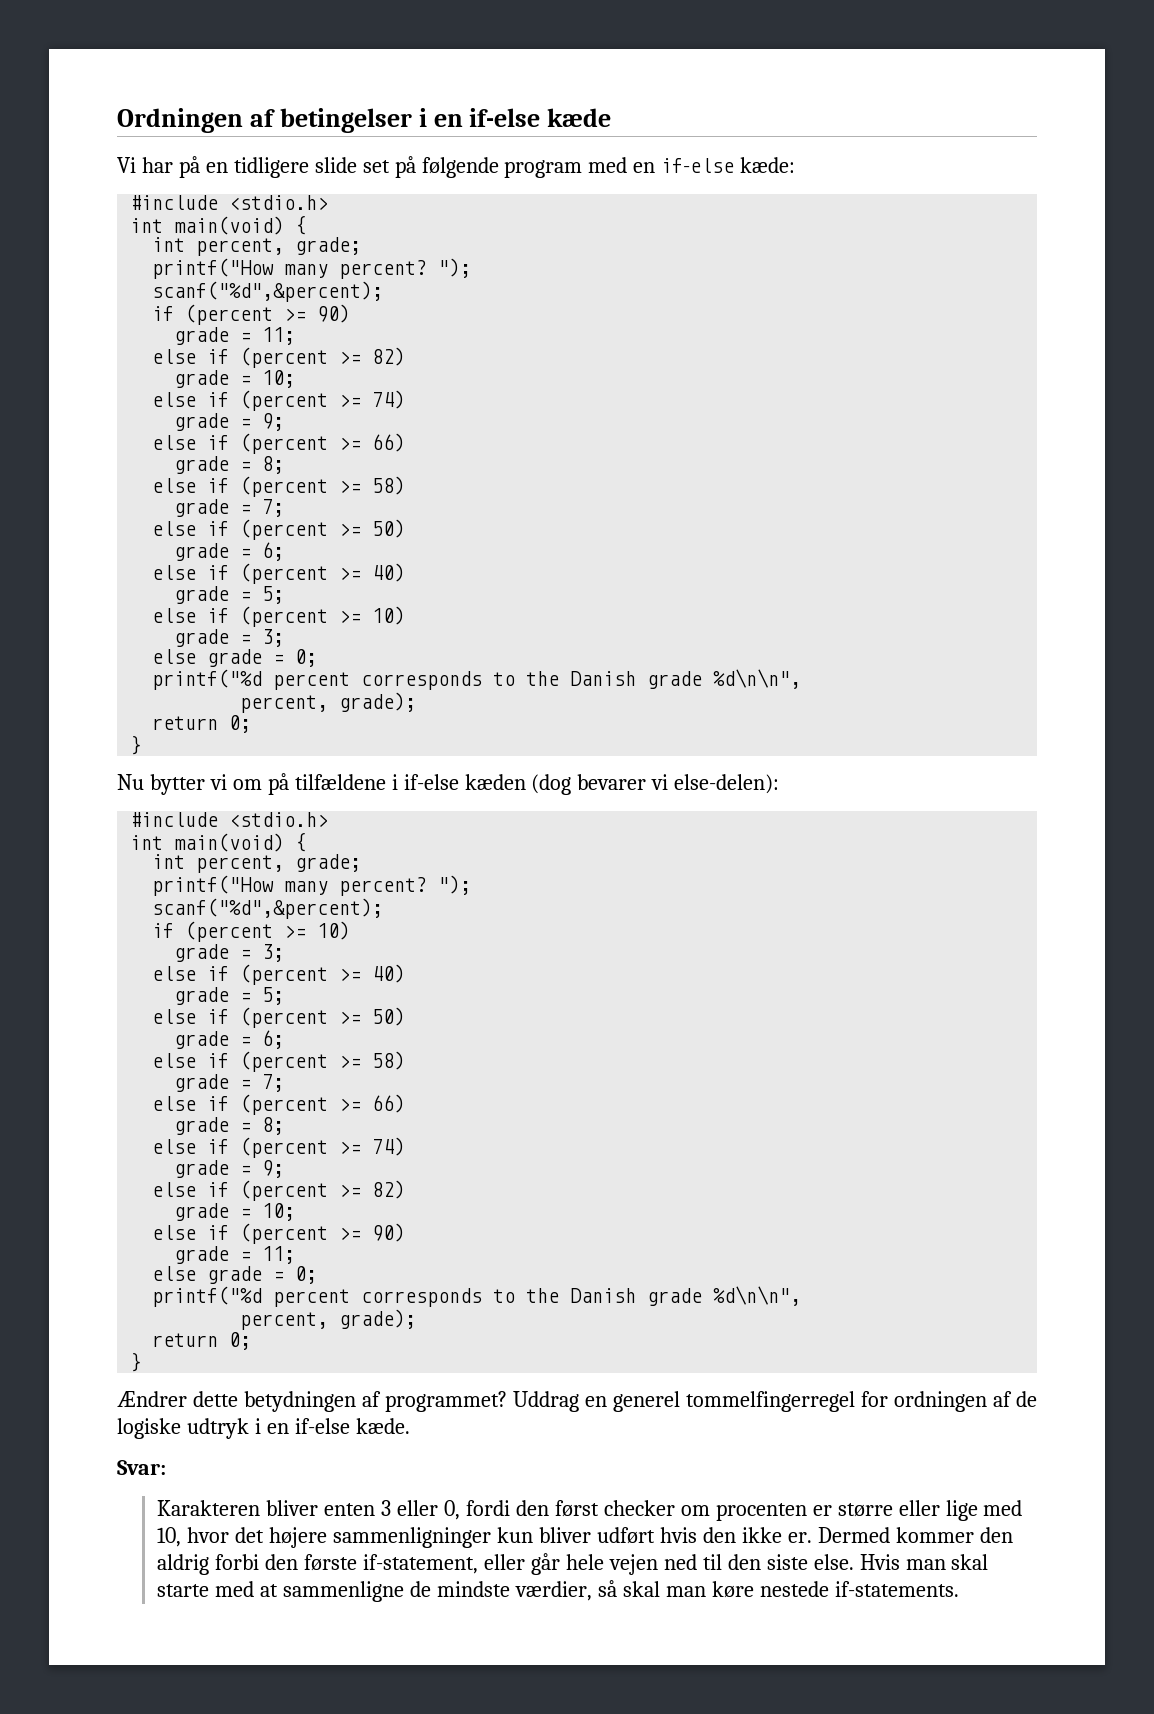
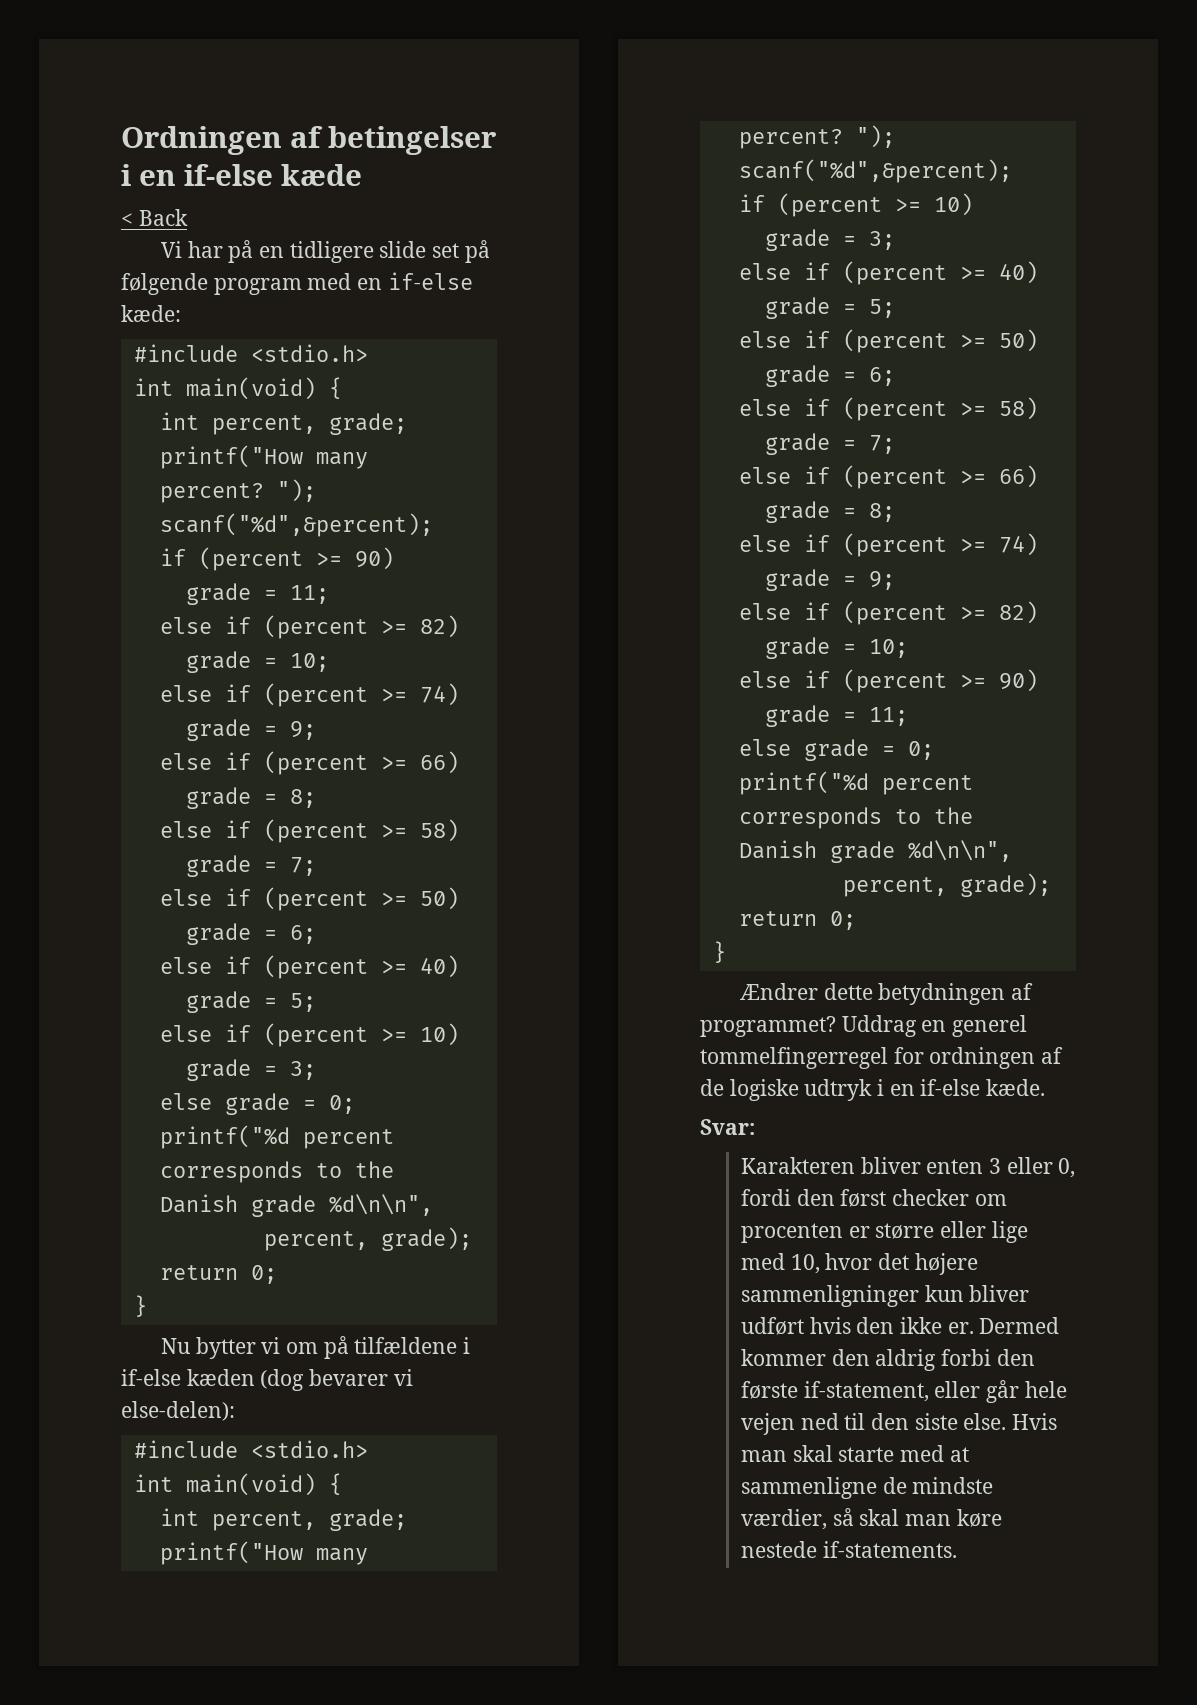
+ < Back

